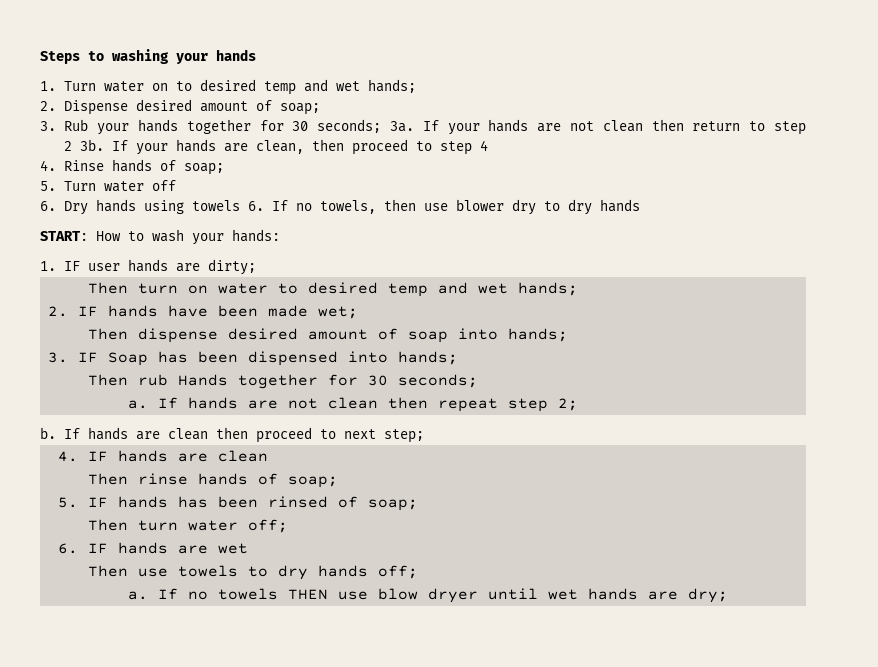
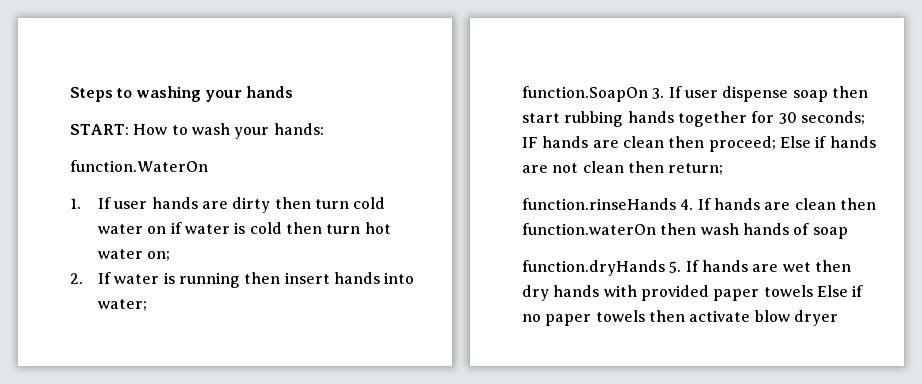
- 1. Turn water on to desired temp and wet hands;
- 2. Dispense desired amount of soap;
- 3. Rub your hands together for 30 seconds; 3a. If your hands are not clean then return to step 2 3b. If your hands are clean, then proceed to step 4
- 4. Rinse hands of soap;
- 5. Turn water off
- 6. Dry hands using towels 6. If no towels, then use blower dry to dry hands
- 1. IF user hands are dirty;
- Then turn on water to desired temp and wet hands;
- 2. IF hands have been made wet;
- Then dispense desired amount of soap into hands;
- 3. IF Soap has been dispensed into hands;
- Then rub Hands together for 30 seconds;
- a. If hands are not clean then repeat step 2;
- b. If hands are clean then proceed to next step;
- 4. IF hands are clean
- Then rinse hands of soap;
- 5. IF hands has been rinsed of soap;
- Then turn water off;
- 6. IF hands are wet
- Then use towels to dry hands off;
- a. If no towels THEN use blow dryer until wet hands are dry;
+ function.WaterOn
+ 1. If user hands are dirty then turn cold water on if water is cold then turn hot water on;
+ 2. If water is running then insert hands into water;
+ function.SoapOn 3. If user dispense soap then start rubbing hands together for 30 seconds; IF hands are clean then proceed; Else if hands are not clean then return;
+ function.rinseHands 4. If hands are clean then function.waterOn then wash hands of soap
+ function.dryHands 5. If hands are wet then dry hands with provided paper towels Else if no paper towels then activate blow dryer

